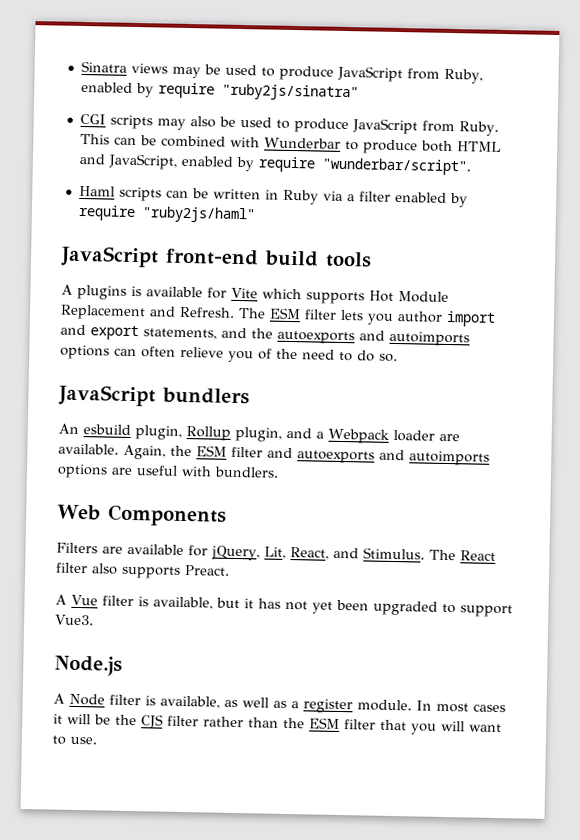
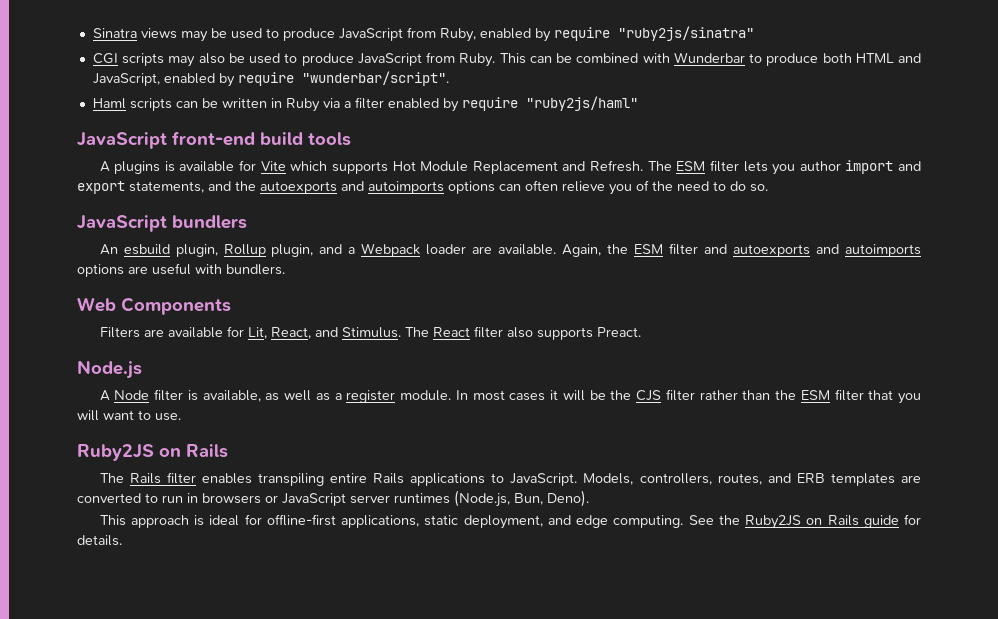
- Filters are available for jQuery, Lit, React, and Stimulus.
+ Filters are available for Lit, React, and Stimulus.
- A Vue filter is available, but it has not yet been upgraded to support Vue3.
  In most cases it will be the CJS filter rather than the ESM filter that you will want to use.
+ Ruby2JS on Rails
+ The Rails filter enables transpiling entire Rails applications to JavaScript. Models, controllers, routes, and ERB templates are converted to run in browsers or JavaScript server runtimes (Node.js, Bun, Deno).
+ This approach is ideal for offline-first applications, static deployment, and edge computing. See the Ruby2JS on Rails guide for details.

